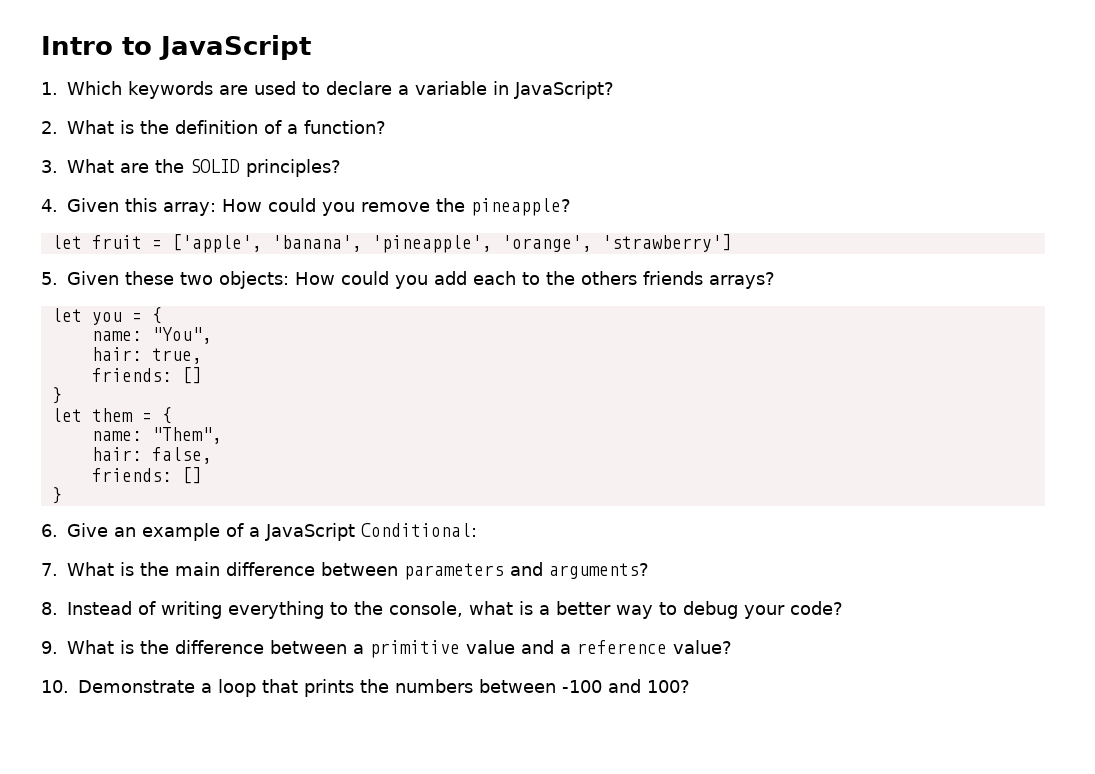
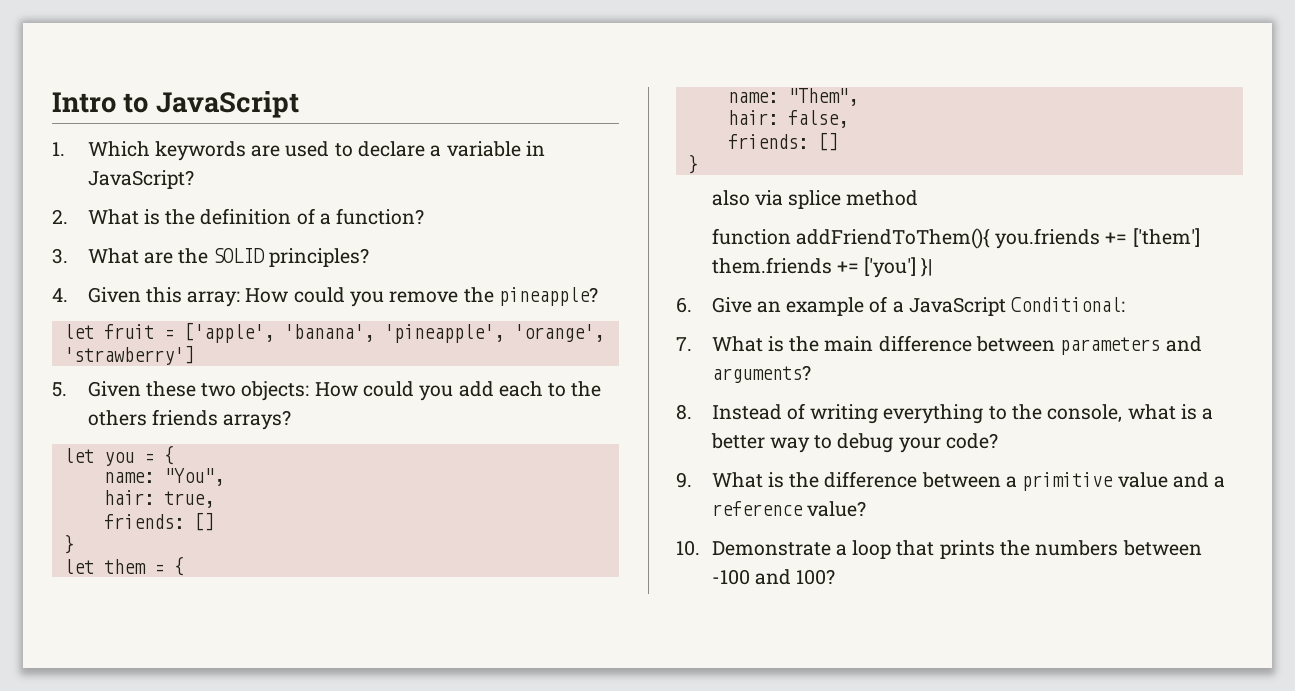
+ also via splice method
+ function addFriendToThem(){ you.friends += ['them'] them.friends += ['you'] }|

